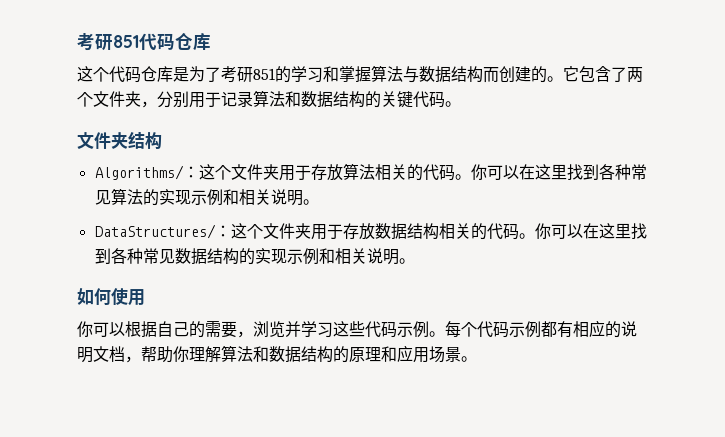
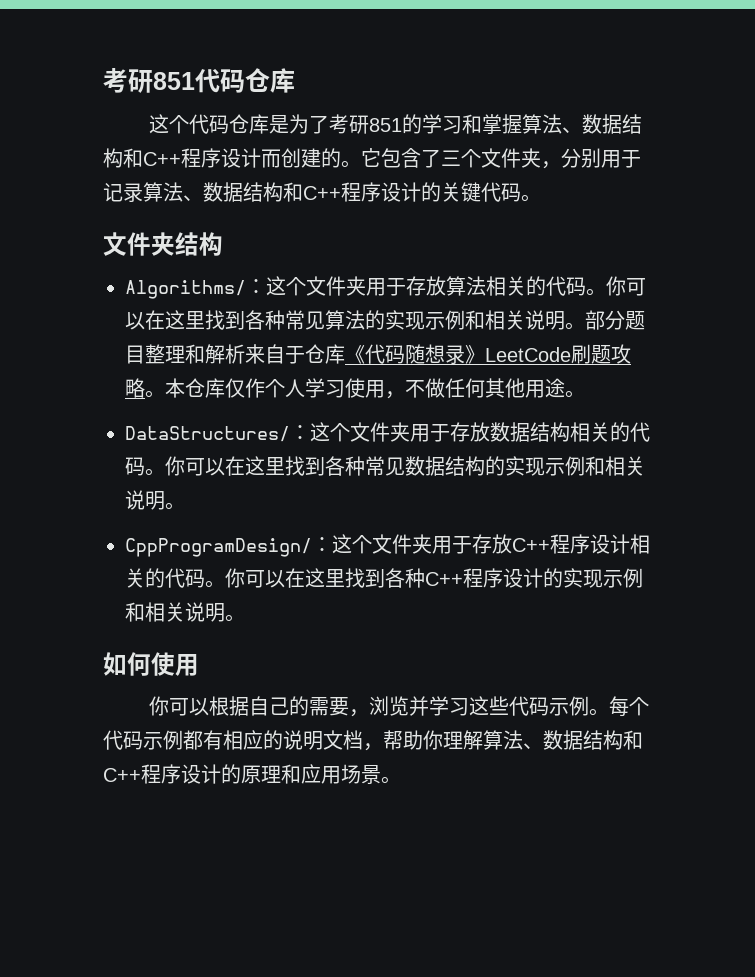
- 这个代码仓库是为了考研851的学习和掌握算法与数据结构而创建的。
+ 这个代码仓库是为了考研851的学习和掌握算法、数据结构和C++程序设计而创建的。
- 它包含了两个文件夹，分别用于记录算法和数据结构的关键代码。
+ 它包含了三个文件夹，分别用于记录算法、数据结构和C++程序设计的关键代码。
+ 部分题目整理和解析来自于仓库《代码随想录》LeetCode刷题攻略。本仓库仅作个人学习使用，不做任何其他用途。
+ CppProgramDesign/：这个文件夹用于存放C++程序设计相关的代码。你可以在这里找到各种C++程序设计的实现示例和相关说明。
- 每个代码示例都有相应的说明文档，帮助你理解算法和数据结构的原理和应用场景。
+ 每个代码示例都有相应的说明文档，帮助你理解算法、数据结构和C++程序设计的原理和应用场景。

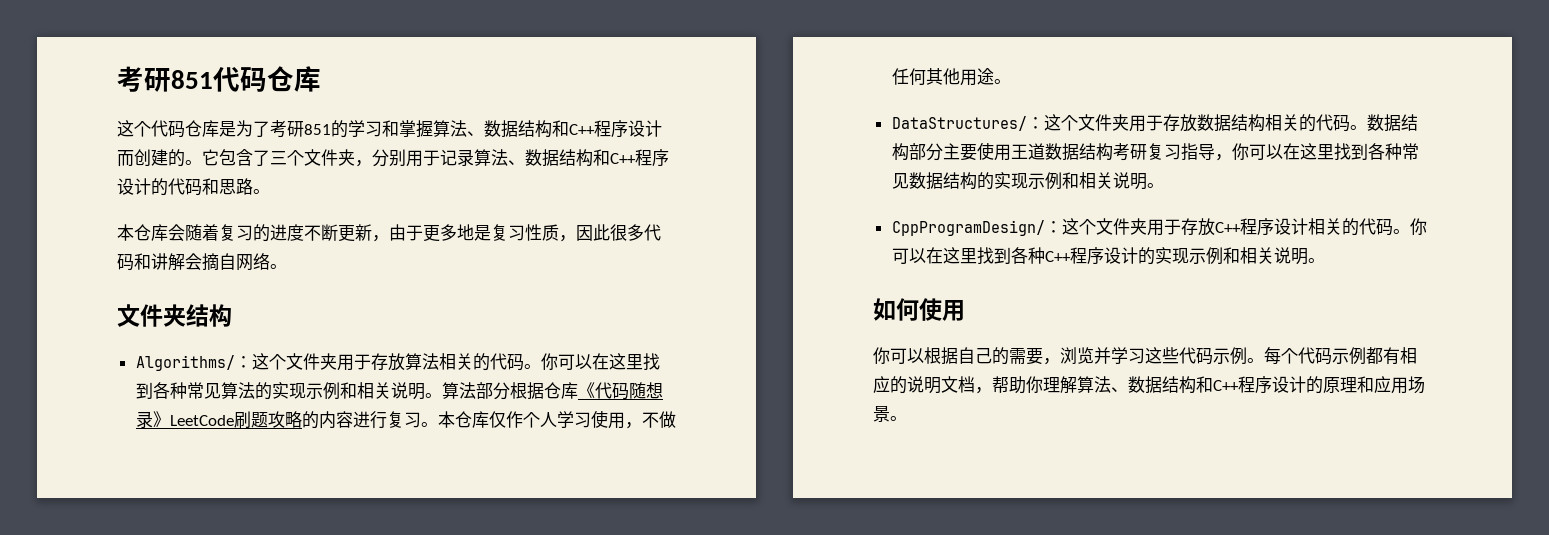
- 它包含了三个文件夹，分别用于记录算法、数据结构和C++程序设计的关键代码。
+ 它包含了三个文件夹，分别用于记录算法、数据结构和C++程序设计的代码和思路。
+ 本仓库会随着复习的进度不断更新，由于更多地是复习性质，因此很多代码和讲解会摘自网络。
- 部分题目整理和解析来自于仓库《代码随想录》LeetCode刷题攻略。
+ 算法部分根据仓库《代码随想录》LeetCode刷题攻略的内容进行复习。
- 你可以在这里找到各种常见数据结构的实现示例和相关说明。
+ 数据结构部分主要使用王道数据结构考研复习指导，你可以在这里找到各种常见数据结构的实现示例和相关说明。

